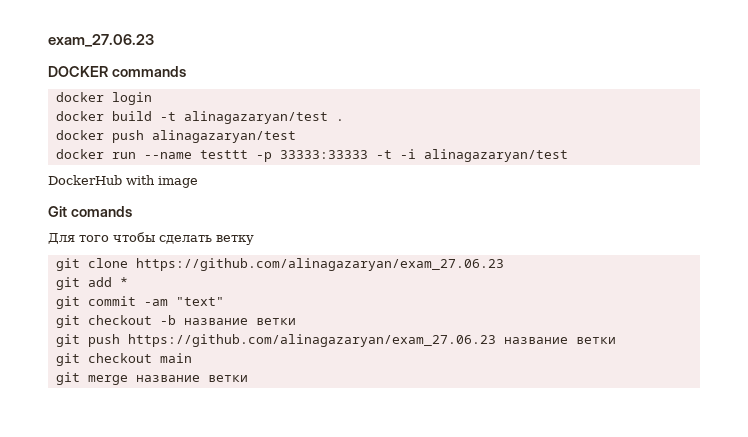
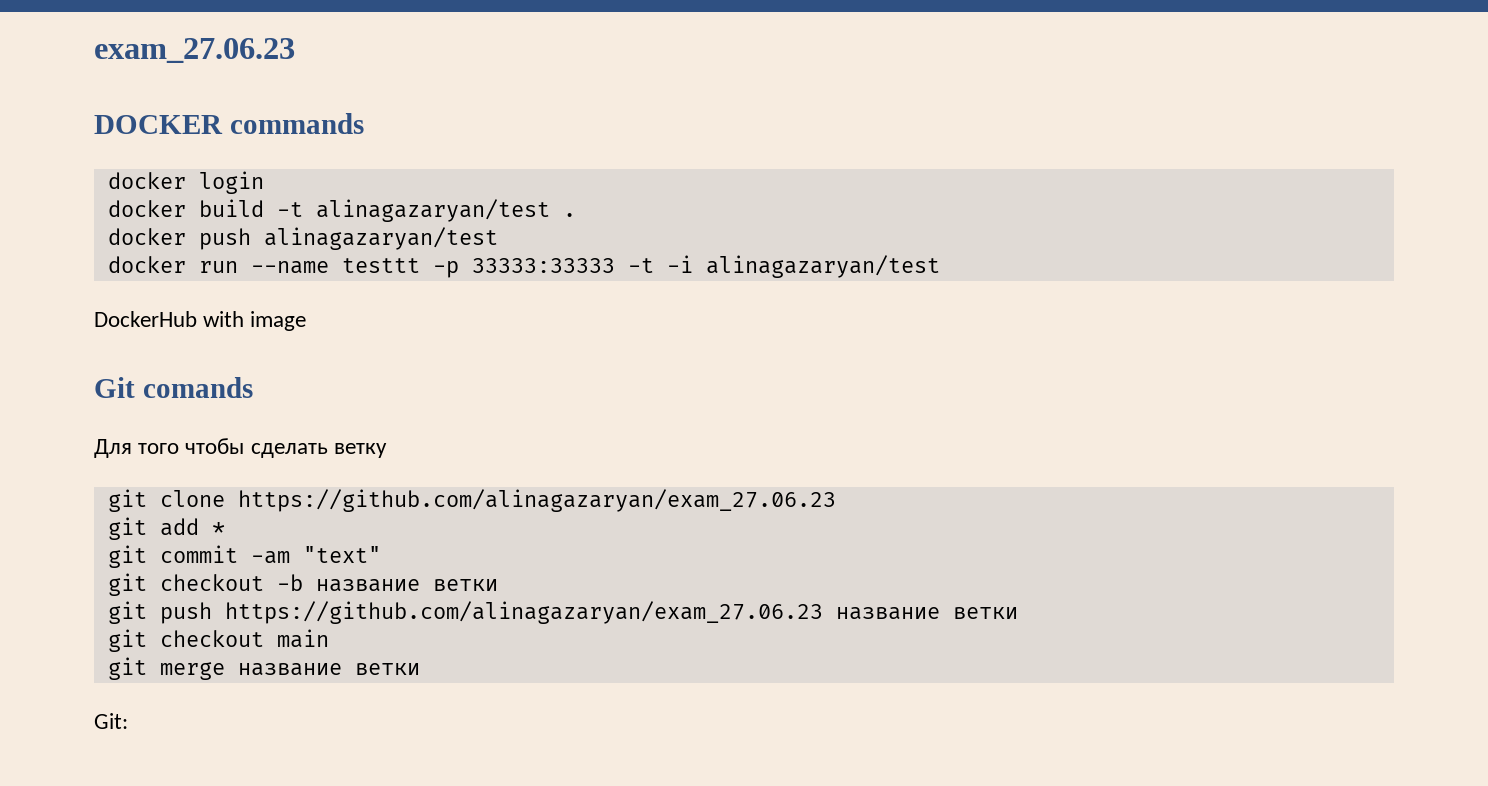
+ Git:

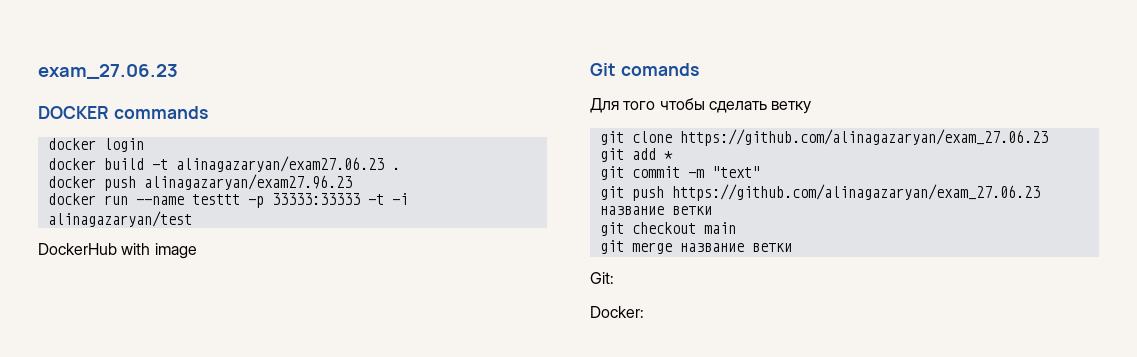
- docker build -t alinagazaryan/test .
+ docker build -t alinagazaryan/exam27.06.23 .
- docker push alinagazaryan/test
+ docker push alinagazaryan/exam27.96.23
- git commit -am "text"
+ git commit -m "text"
- git checkout -b название ветки
+ Docker:

